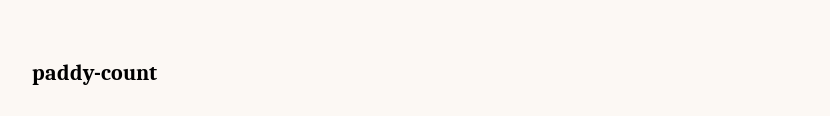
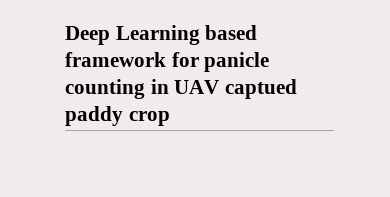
- paddy-count
+ Deep Learning based framework for panicle counting in UAV captued paddy crop

